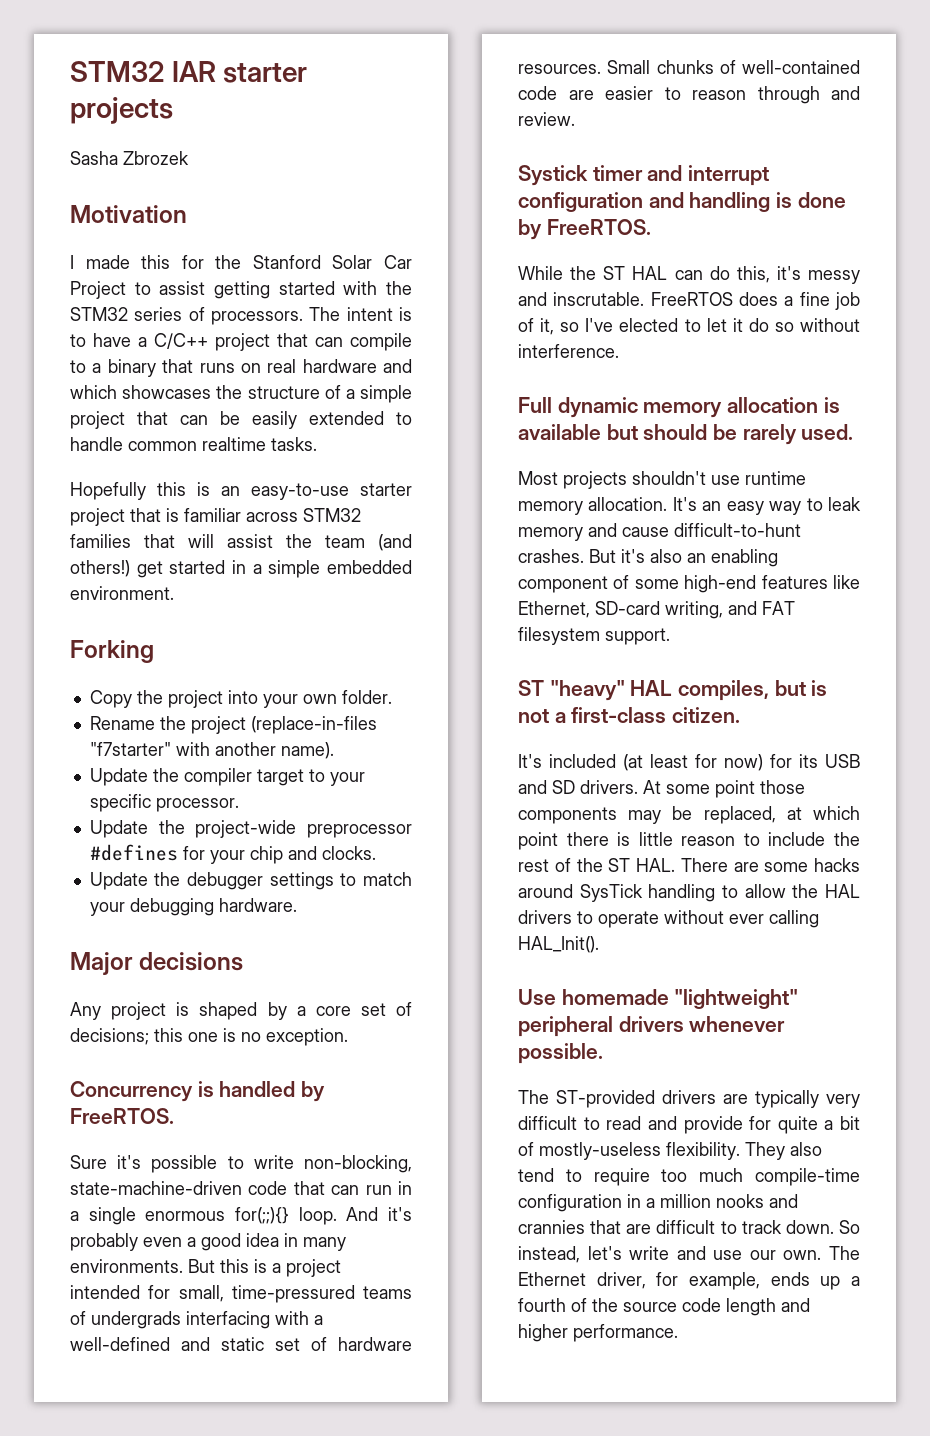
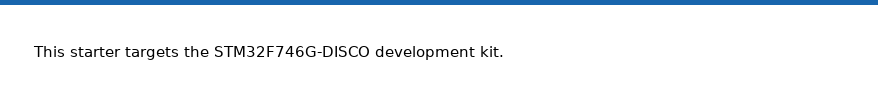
- STM32 IAR starter projects
- Sasha Zbrozek
- Motivation
- I made this for the Stanford Solar Car Project to assist getting started with the STM32 series of processors. The intent is to have a C/C++ project that can compile to a binary that runs on real hardware and which showcases the structure of a simple project that can be easily extended to handle common realtime tasks.
- Hopefully this is an easy-to-use starter project that is familiar across STM32 families that will assist the team (and others!) get started in a simple embedded environment.
- Forking
- Copy the project into your own folder.
- Rename the project (replace-in-files "f7starter" with another name).
- Update the compiler target to your specific processor.
- Update the project-wide preprocessor #defines for your chip and clocks.
- Update the debugger settings to match your debugging hardware.
- Major decisions
- Any project is shaped by a core set of decisions; this one is no exception.
- Concurrency is handled by FreeRTOS.
- Sure it's possible to write non-blocking, state-machine-driven code that can run in a single enormous for(;;){} loop. And it's probably even a good idea in many environments. But this is a project intended for small, time-pressured teams of undergrads interfacing with a well-defined and static set of hardware resources. Small chunks of well-contained code are easier to reason through and review.
- Systick timer and interrupt configuration and handling is done by FreeRTOS.
- While the ST HAL can do this, it's messy and inscrutable. FreeRTOS does a fine job of it, so I've elected to let it do so without interference.
- Full dynamic memory allocation is available but should be rarely used.
- Most projects shouldn't use runtime memory allocation. It's an easy way to leak memory and cause difficult-to-hunt crashes. But it's also an enabling component of some high-end features like Ethernet, SD-card writing, and FAT filesystem support.
- ST "heavy" HAL compiles, but is not a first-class citizen.
- It's included (at least for now) for its USB and SD drivers. At some point those components may be replaced, at which point there is little reason to include the rest of the ST HAL. There are some hacks around SysTick handling to allow the HAL drivers to operate without ever calling HAL_Init().
- Use homemade "lightweight" peripheral drivers whenever possible.
- The ST-provided drivers are typically very difficult to read and provide for quite a bit of mostly-useless flexibility. They also tend to require too much compile-time configuration in a million nooks and crannies that are difficult to track down. So instead, let's write and use our own. The Ethernet driver, for example, ends up a fourth of the source code length and higher performance.
+ This starter targets the STM32F746G-DISCO development kit.

